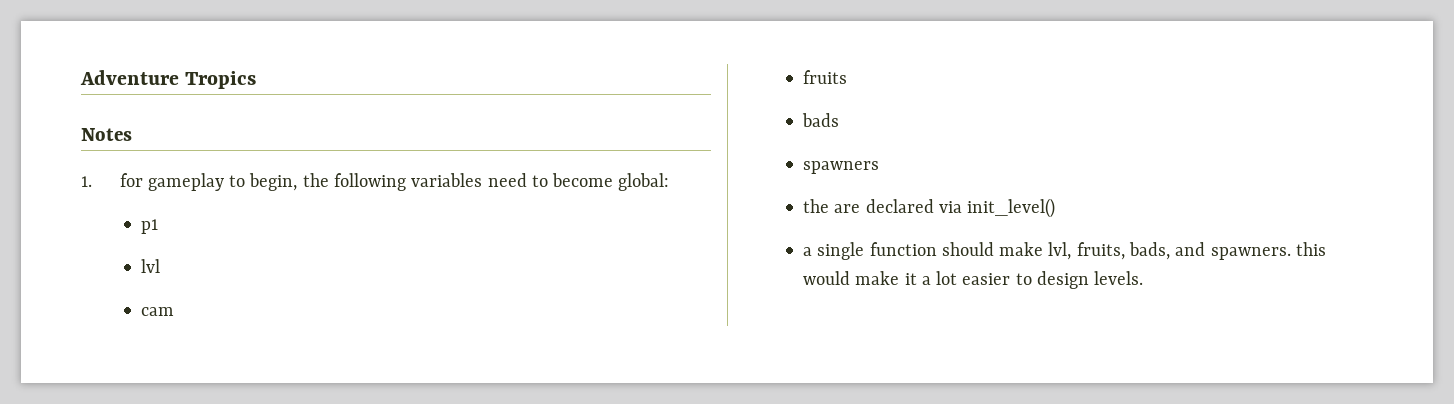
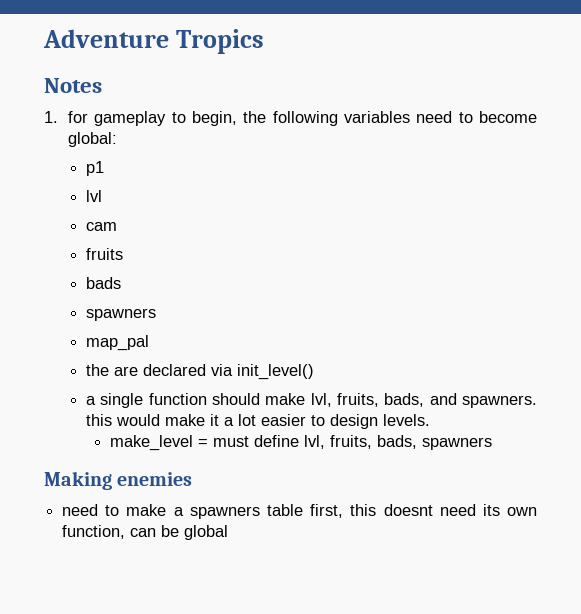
+ map_pal
+ make_level = must define lvl, fruits, bads, spawners
+ Making enemies
+ need to make a spawners table first, this doesnt need its own function, can be global

